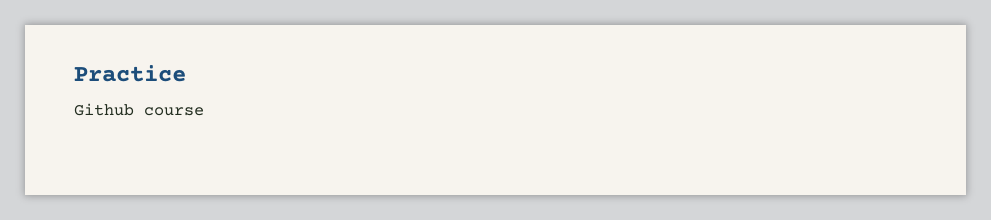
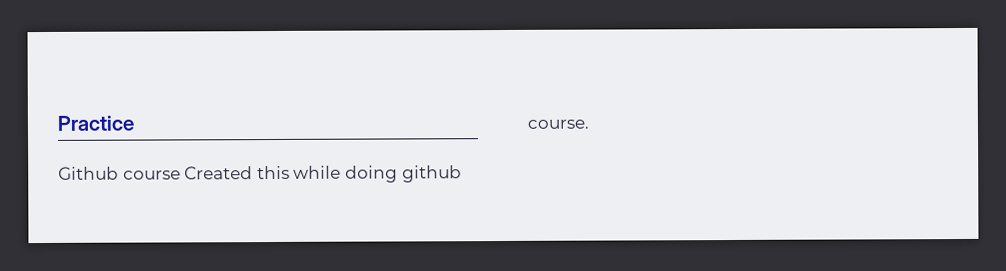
- Github course
+ Github course Created this while doing github course.

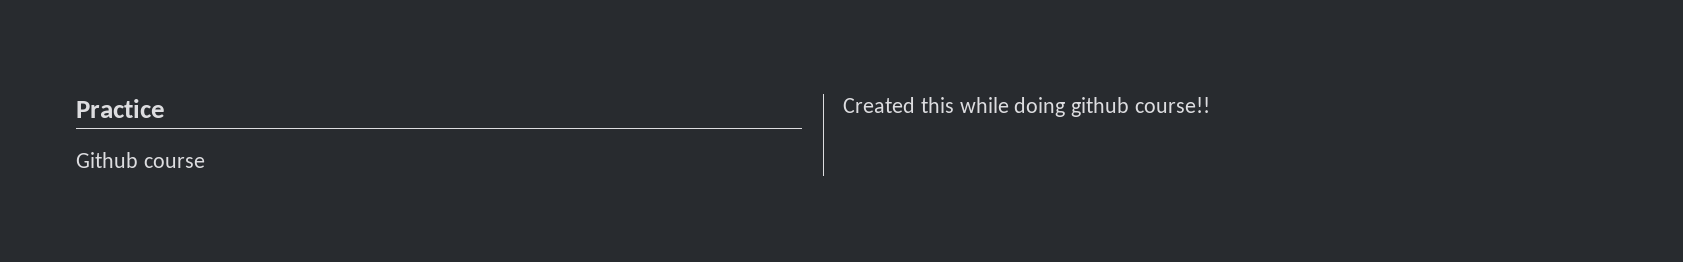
- Github course Created this while doing github course.
+ Github course
+ Created this while doing github course!!

